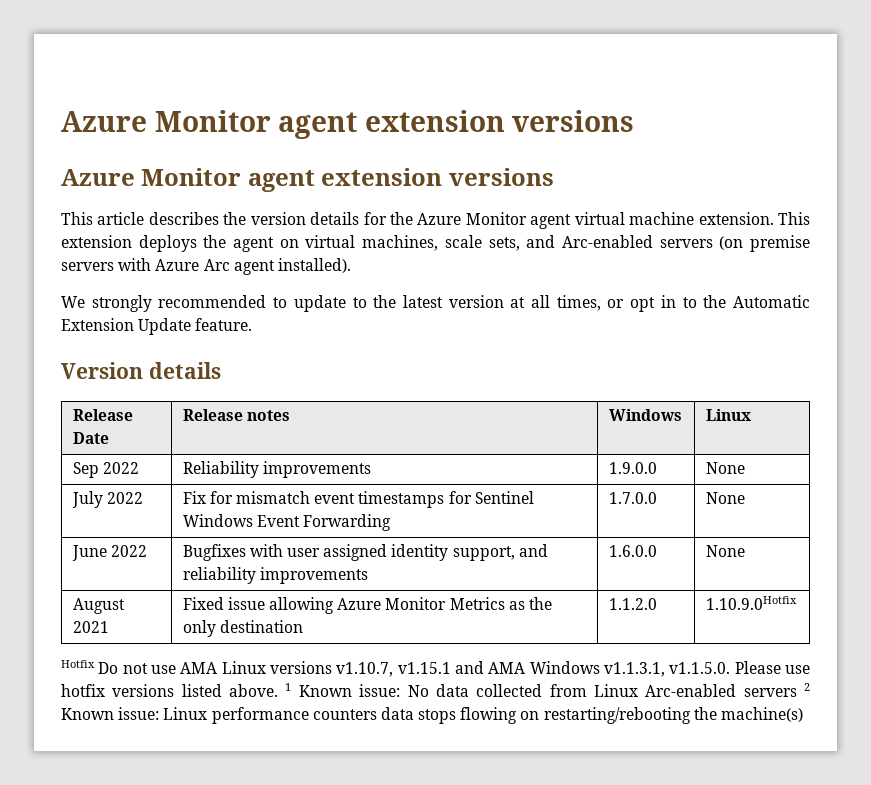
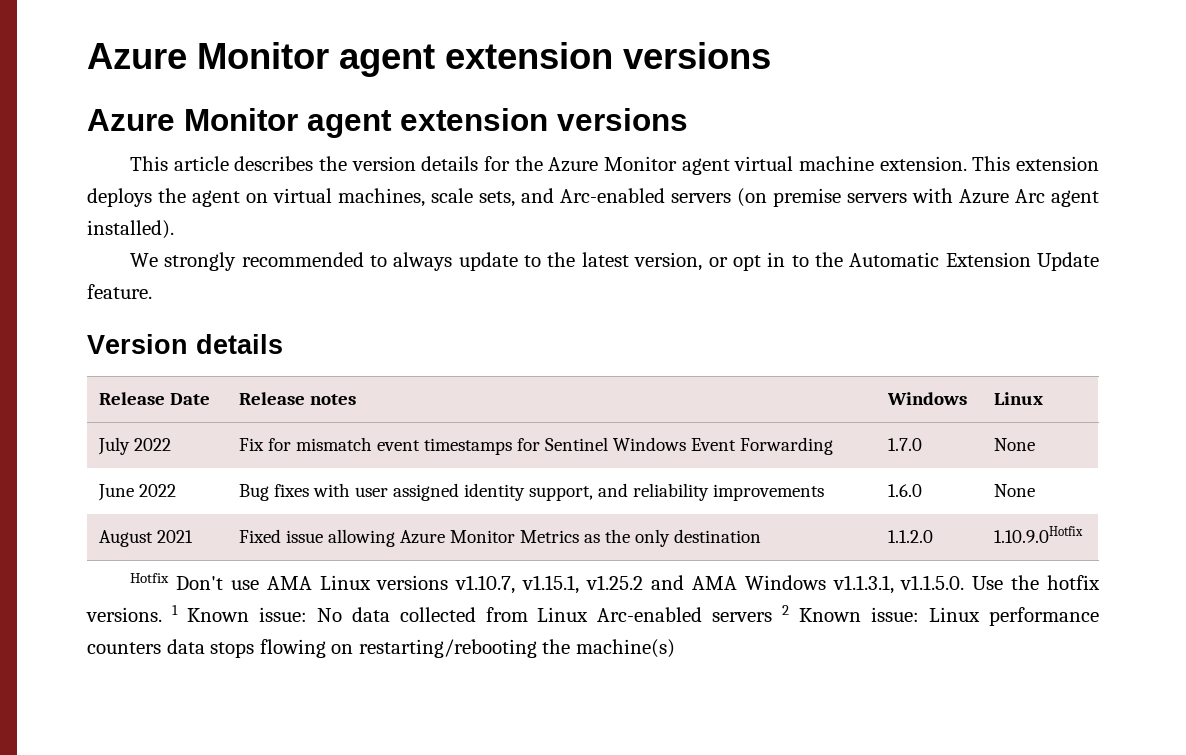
- We strongly recommended to update to the latest version at all times, or opt in to the Automatic Extension Update feature.
+ We strongly recommended to always update to the latest version, or opt in to the Automatic Extension Update feature.
- Sep 2022 | Reliability improvements | 1.9.0.0 | None
- July 2022 | Fix for mismatch event timestamps for Sentinel Windows Event Forwarding | 1.7.0.0 | None
+ July 2022 | Fix for mismatch event timestamps for Sentinel Windows Event Forwarding | 1.7.0 | None
- June 2022 | Bugfixes with user assigned identity support, and reliability improvements | 1.6.0.0 | None
+ June 2022 | Bug fixes with user assigned identity support, and reliability improvements | 1.6.0 | None
- Hotfix Do not use AMA Linux versions v1.10.7, v1.15.1 and AMA Windows v1.1.3.1, v1.1.5.0. Please use hotfix versions listed above.
+ Hotfix Don't use AMA Linux versions v1.10.7, v1.15.1, v1.25.2 and AMA Windows v1.1.3.1, v1.1.5.0. Use the hotfix versions.

